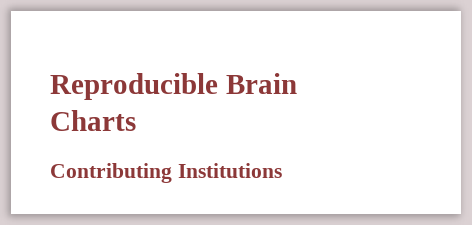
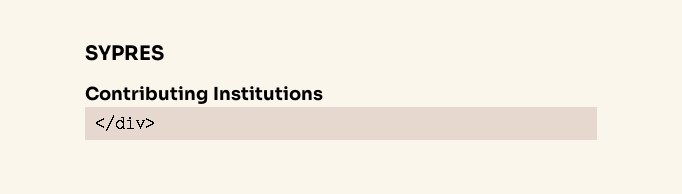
- Reproducible Brain Charts
+ SYPRES
+ </div>

